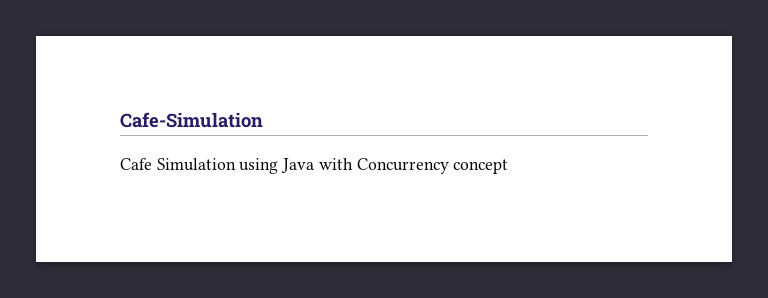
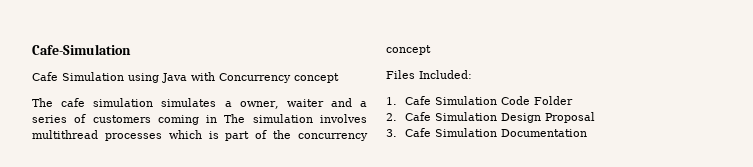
+ The cafe simulation simulates a owner, waiter and a series of customers coming in The simulation involves multithread processes which is part of the concurrency concept
+ Files Included:
+ 1. Cafe Simulation Code Folder
+ 2. Cafe Simulation Design Proposal
+ 3. Cafe Simulation Documentation

